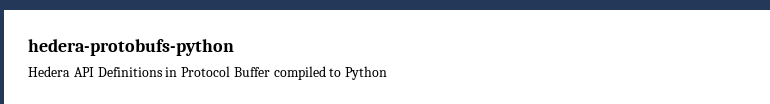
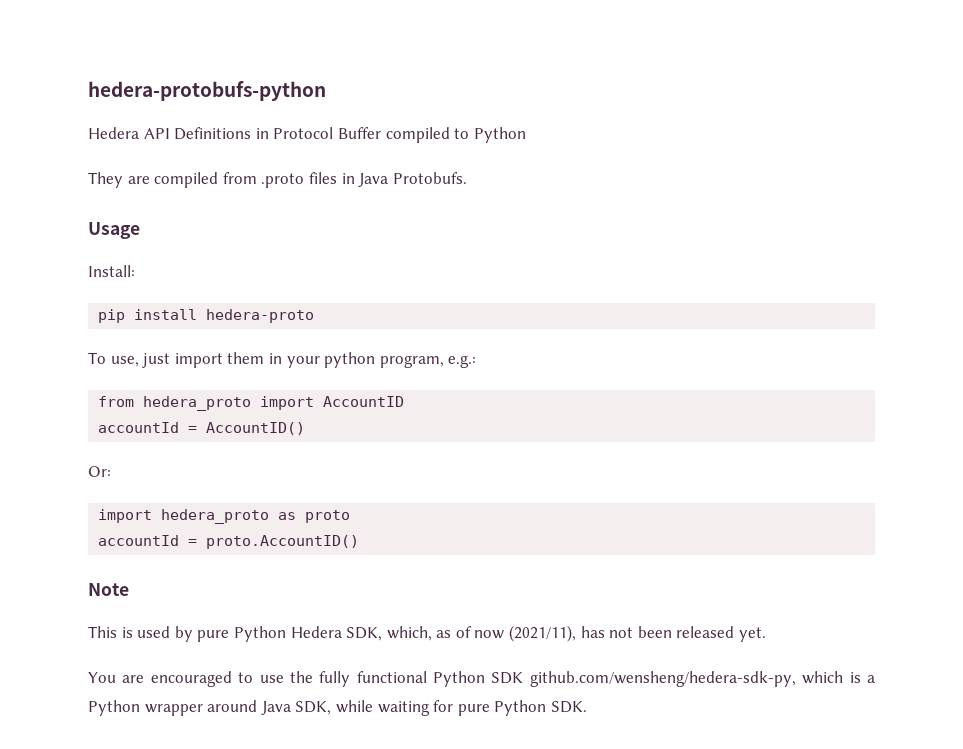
+ They are compiled from .proto files in Java Protobufs.
+ Usage
+ Install:
+ pip install hedera-proto
+ To use, just import them in your python program, e.g.:
+ from hedera_proto import AccountID
+ accountId = AccountID()
+ Or:
+ import hedera_proto as proto
+ accountId = proto.AccountID()
+ Note
+ This is used by pure Python Hedera SDK, which, as of now (2021/11), has not been released yet.
+ You are encouraged to use the fully functional Python SDK github.com/wensheng/hedera-sdk-py, which is a Python wrapper around Java SDK, while waiting for pure Python SDK.

